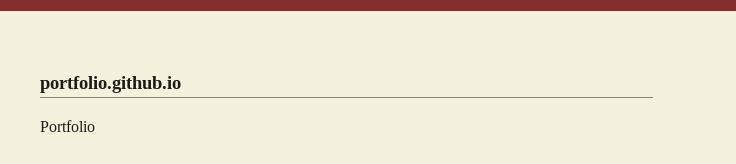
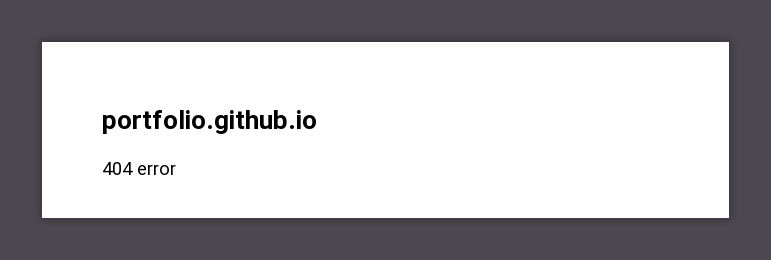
- Portfolio
+ 404 error

